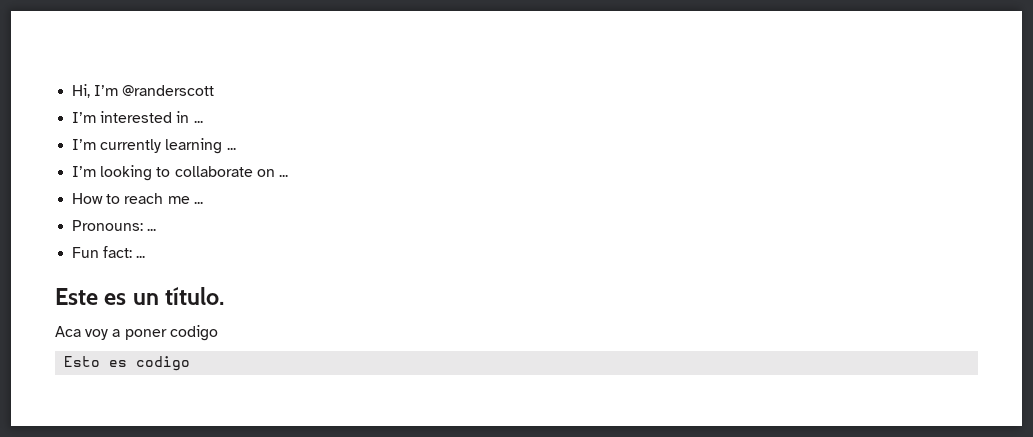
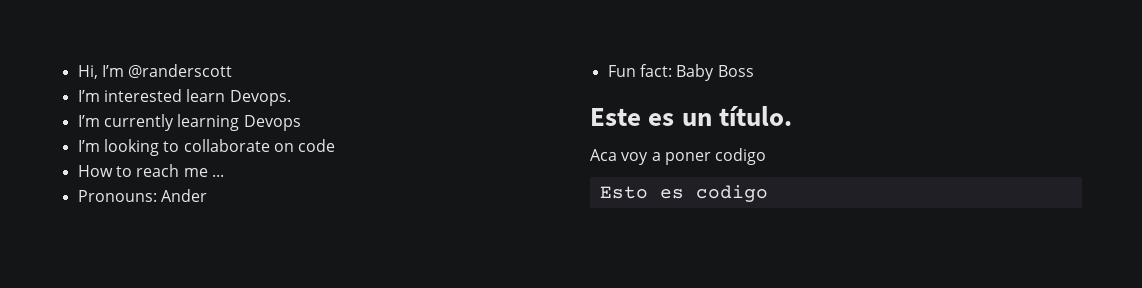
- I’m interested in ...
+ I’m interested learn Devops.
- I’m currently learning ...
+ I’m currently learning Devops
- I’m looking to collaborate on ...
+ I’m looking to collaborate on code
- Pronouns: ...
+ Pronouns: Ander
- Fun fact: ...
+ Fun fact: Baby Boss

